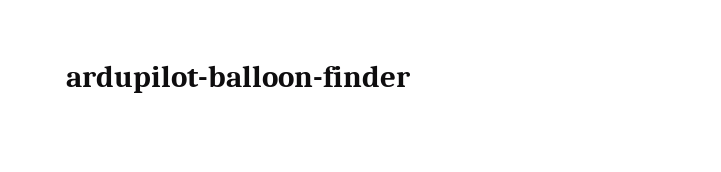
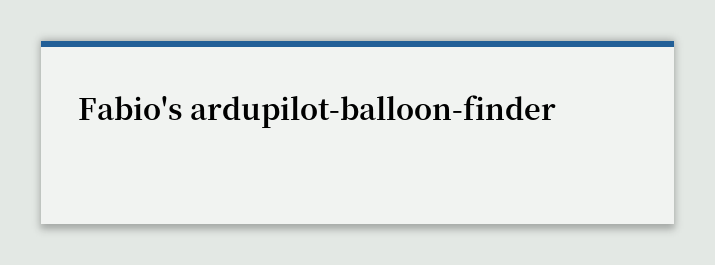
- ardupilot-balloon-finder
+ Fabio's ardupilot-balloon-finder

